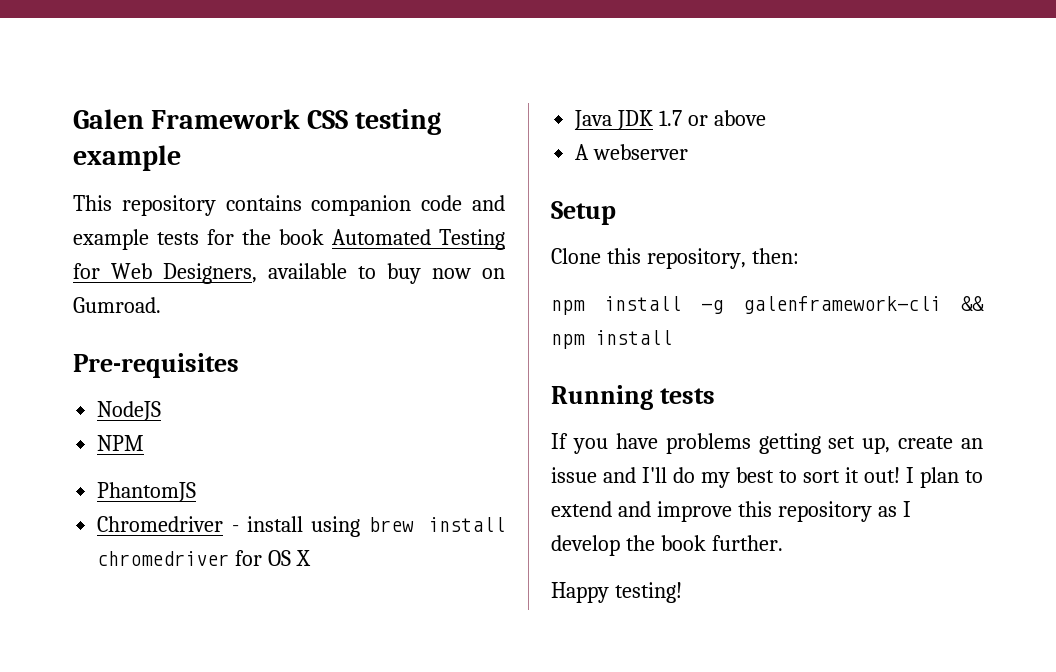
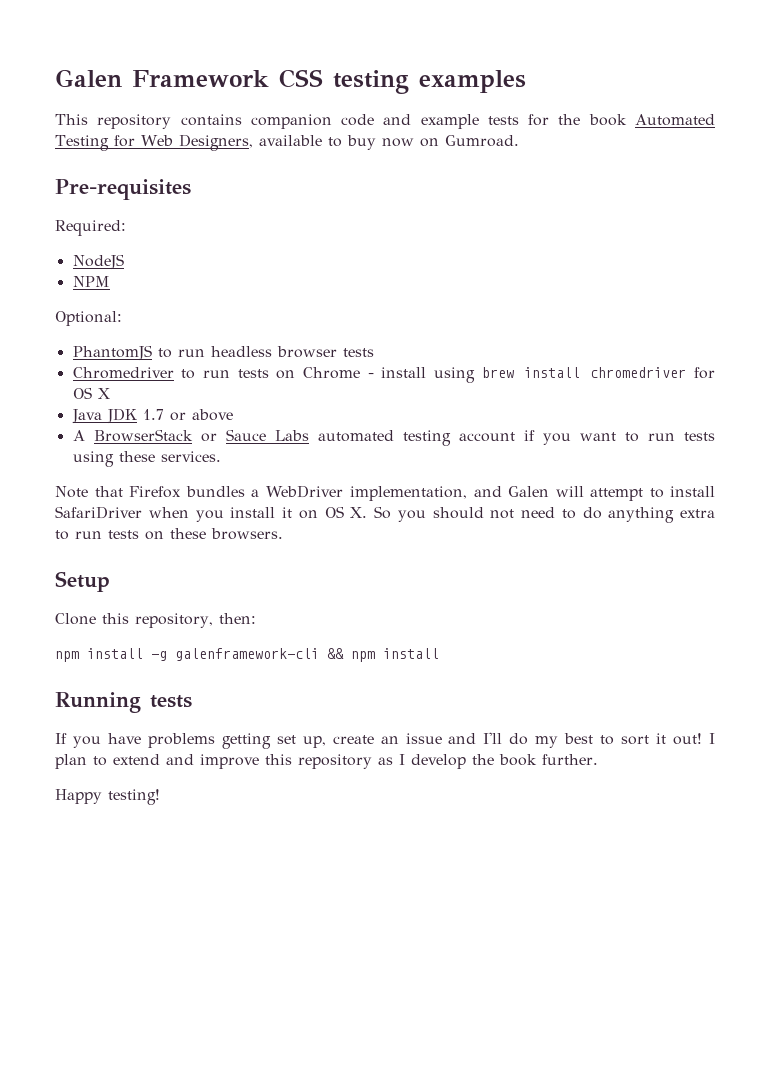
- Galen Framework CSS testing example
+ Galen Framework CSS testing examples
+ Required:
+ Optional:
- PhantomJS
- Chromedriver - install using brew install chromedriver for OS X
+ PhantomJS to run headless browser tests
+ Chromedriver to run tests on Chrome - install using brew install chromedriver for OS X
- A webserver
+ A BrowserStack or Sauce Labs automated testing account if you want to run tests using these services.
+ Note that Firefox bundles a WebDriver implementation, and Galen will attempt to install SafariDriver when you install it on OS X. So you should not need to do anything extra to run tests on these browsers.

